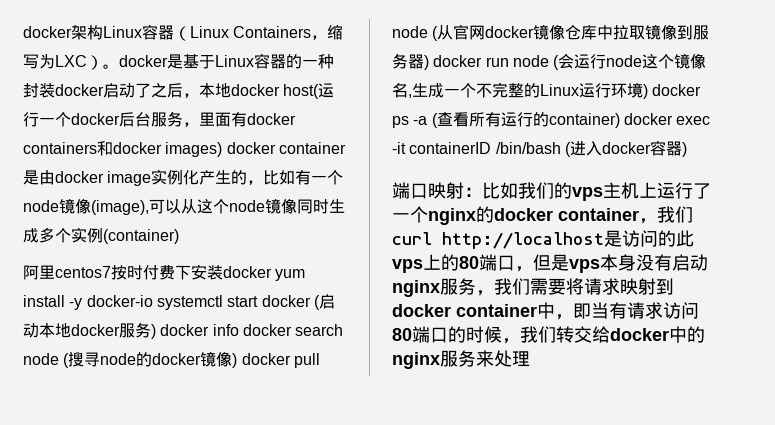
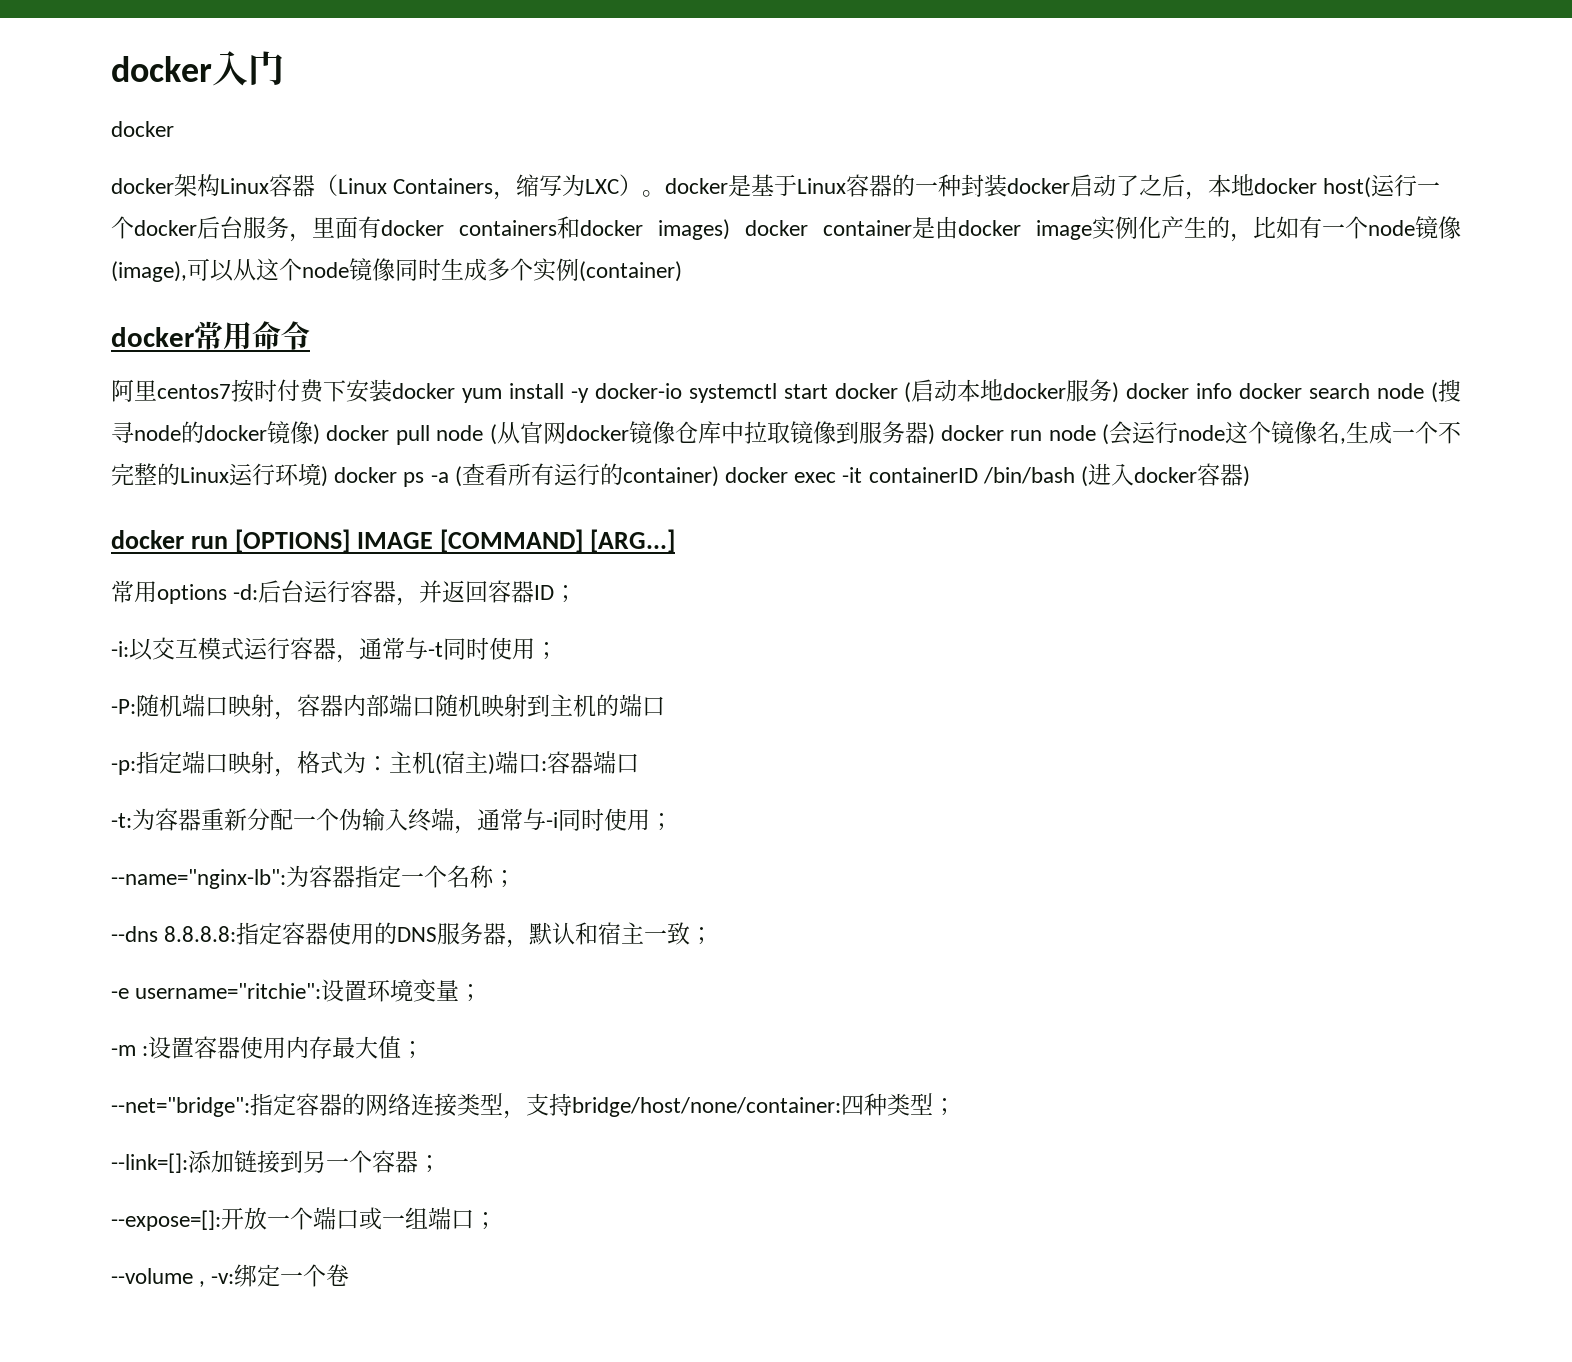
+ docker入门
+ docker
+ docker常用命令
- 端口映射：比如我们的vps主机上运行了一个nginx的docker container，我们curl http://localhost是访问的此vps上的80端口，但是vps本身没有启动nginx服务，我们需要将请求映射到docker container中，即当有请求访问80端口的时候，我们转交给docker中的nginx服务来处理
+ docker run [OPTIONS] IMAGE [COMMAND] [ARG...]
+ 常用options -d:后台运行容器，并返回容器ID；
+ -i:以交互模式运行容器，通常与-t同时使用；
+ -P:随机端口映射，容器内部端口随机映射到主机的端口
+ -p:指定端口映射，格式为：主机(宿主)端口:容器端口
+ -t:为容器重新分配一个伪输入终端，通常与-i同时使用；
+ --name="nginx-lb":为容器指定一个名称；
+ --dns 8.8.8.8:指定容器使用的DNS服务器，默认和宿主一致；
+ -e username="ritchie":设置环境变量；
+ -m :设置容器使用内存最大值；
+ --net="bridge":指定容器的网络连接类型，支持bridge/host/none/container:四种类型；
+ --link=[]:添加链接到另一个容器；
+ --expose=[]:开放一个端口或一组端口；
+ --volume , -v:绑定一个卷

